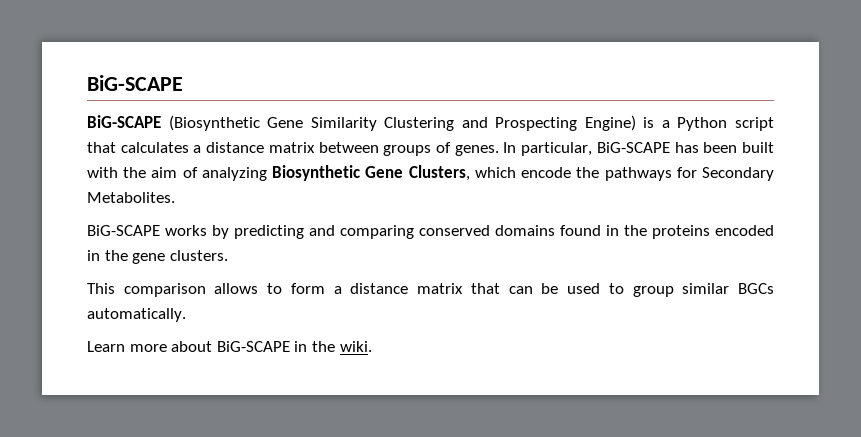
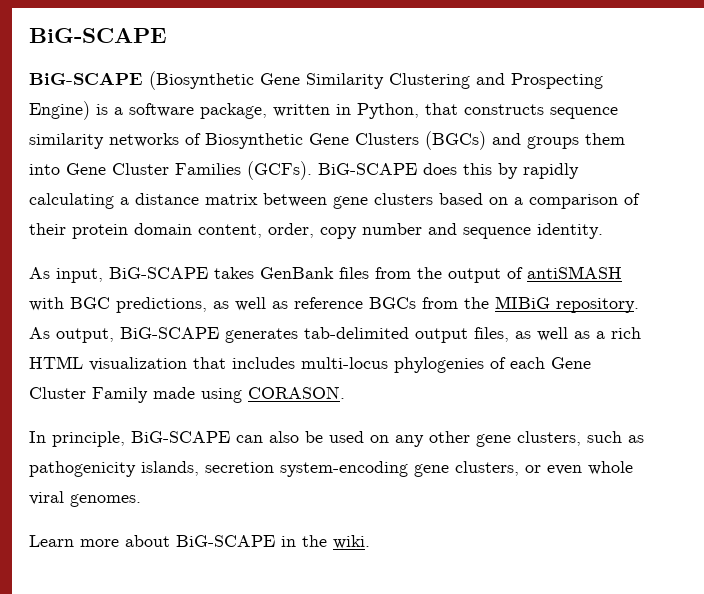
- BiG-SCAPE (Biosynthetic Gene Similarity Clustering and Prospecting Engine) is a Python script that calculates a distance matrix between groups of genes. In particular, BiG-SCAPE has been built with the aim of analyzing Biosynthetic Gene Clusters, which encode the pathways for Secondary Metabolites.
- BiG-SCAPE works by predicting and comparing conserved domains found in the proteins encoded in the gene clusters.
- This comparison allows to form a distance matrix that can be used to group similar BGCs automatically.
+ BiG-SCAPE (Biosynthetic Gene Similarity Clustering and Prospecting Engine) is a software package, written in Python, that constructs sequence similarity networks of Biosynthetic Gene Clusters (BGCs) and groups them into Gene Cluster Families (GCFs). BiG-SCAPE does this by rapidly calculating a distance matrix between gene clusters based on a comparison of their protein domain content, order, copy number and sequence identity.
+ As input, BiG-SCAPE takes GenBank files from the output of antiSMASH with BGC predictions, as well as reference BGCs from the MIBiG repository. As output, BiG-SCAPE generates tab-delimited output files, as well as a rich HTML visualization that includes multi-locus phylogenies of each Gene Cluster Family made using CORASON.
+ In principle, BiG-SCAPE can also be used on any other gene clusters, such as pathogenicity islands, secretion system-encoding gene clusters, or even whole viral genomes.

